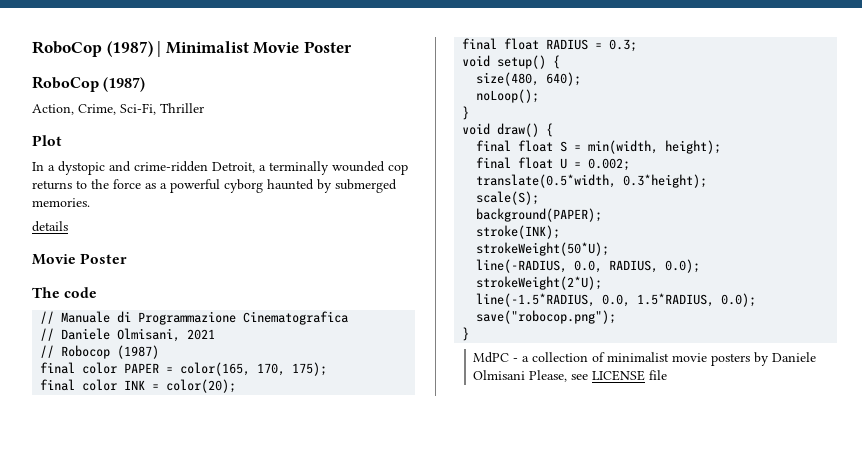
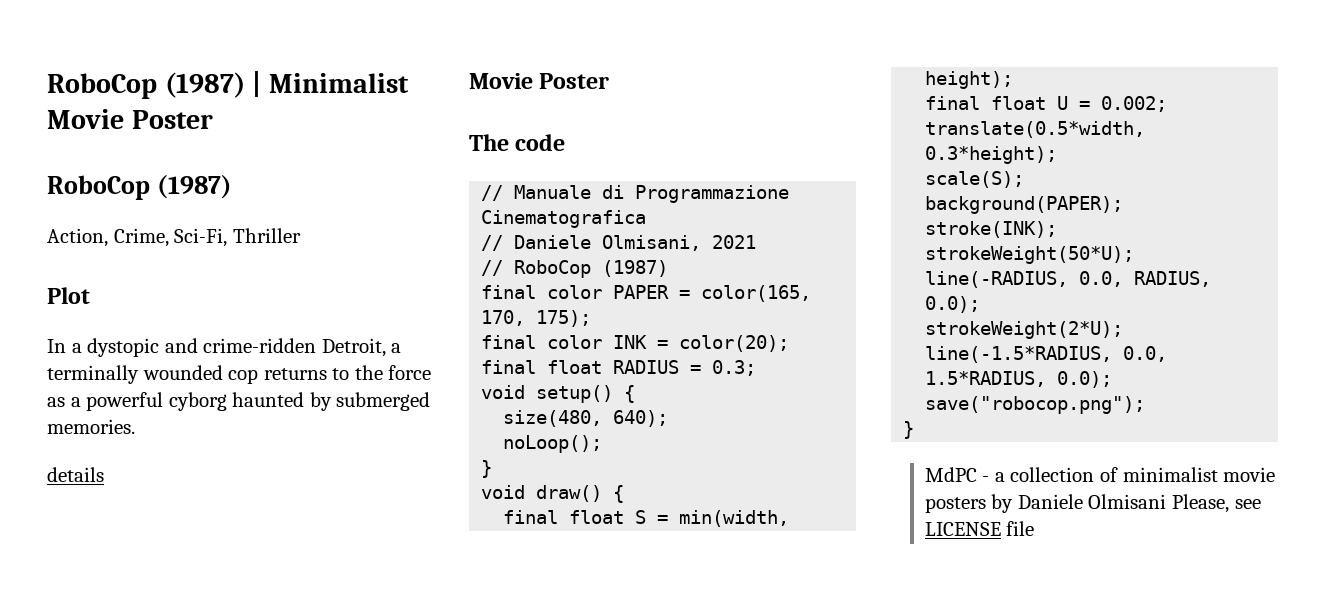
  // Daniele Olmisani, 2021
- // Robocop (1987)
+ // RoboCop (1987)

